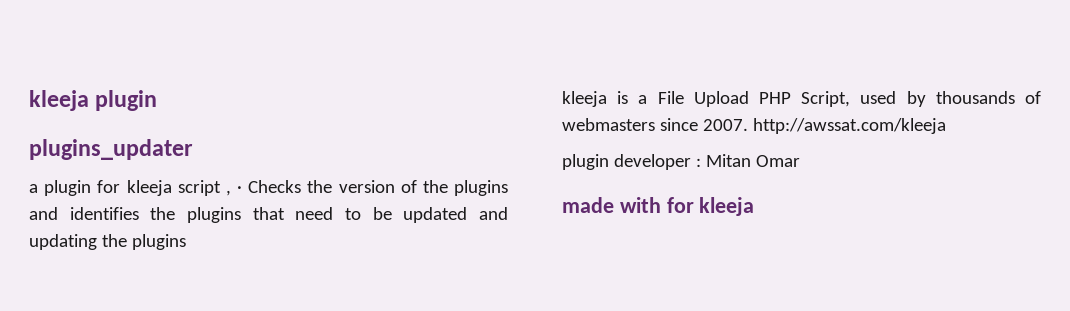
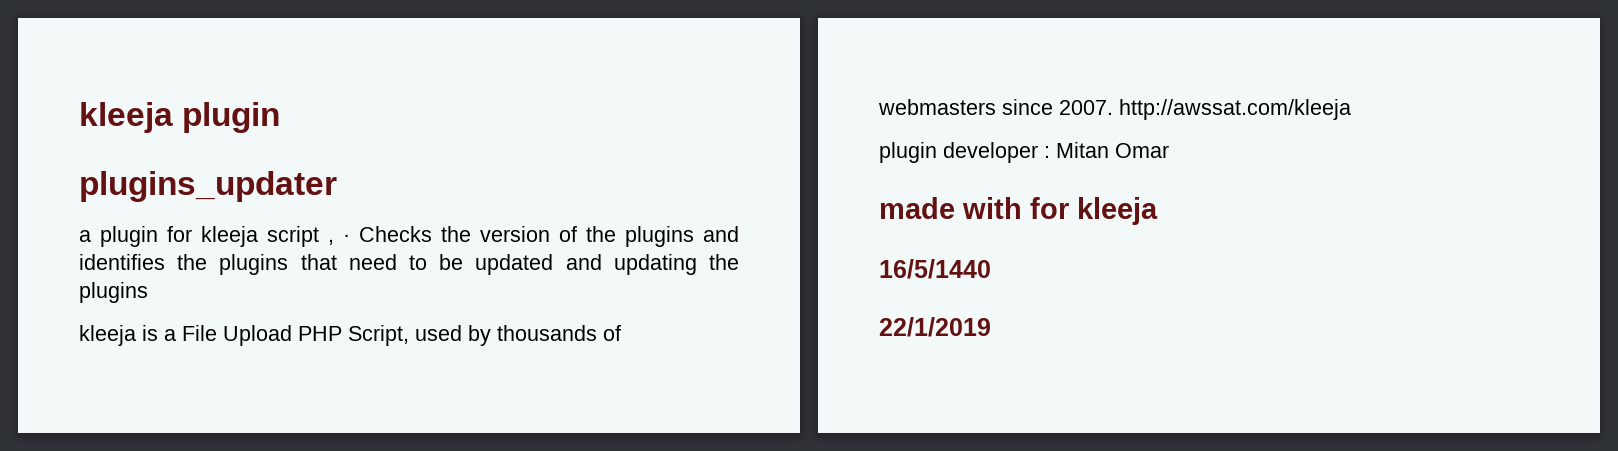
+ 16/5/1440
+ 22/1/2019

